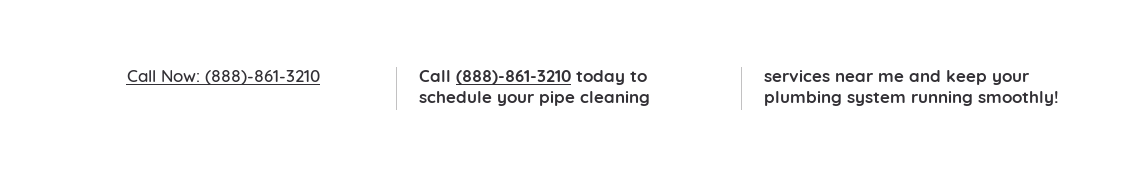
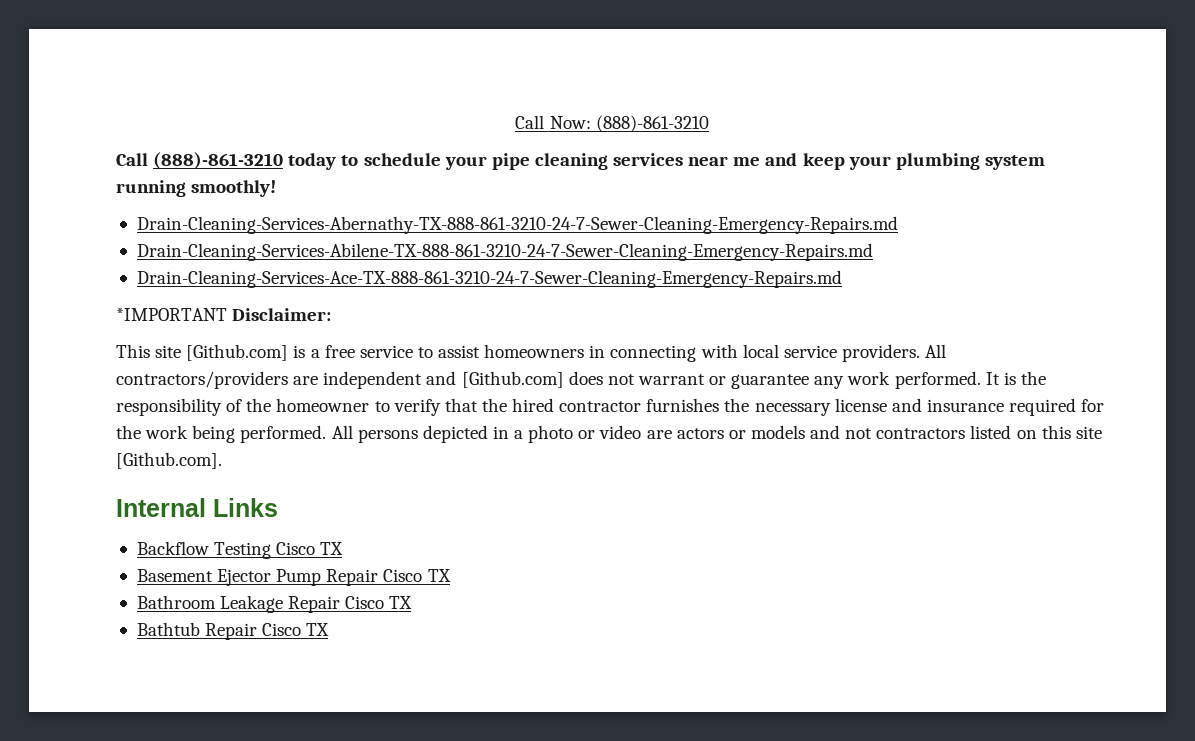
+ Drain-Cleaning-Services-Abernathy-TX-888-861-3210-24-7-Sewer-Cleaning-Emergency-Repairs.md
+ Drain-Cleaning-Services-Abilene-TX-888-861-3210-24-7-Sewer-Cleaning-Emergency-Repairs.md
+ Drain-Cleaning-Services-Ace-TX-888-861-3210-24-7-Sewer-Cleaning-Emergency-Repairs.md
+ *IMPORTANT Disclaimer:
+ This site [Github.com] is a free service to assist homeowners in connecting with local service providers. All contractors/providers are independent and [Github.com] does not warrant or guarantee any work performed. It is the responsibility of the homeowner to verify that the hired contractor furnishes the necessary license and insurance required for the work being performed. All persons depicted in a photo or video are actors or models and not contractors listed on this site [Github.com].
+ Internal Links
+ Backflow Testing Cisco TX
+ Basement Ejector Pump Repair Cisco TX
+ Bathroom Leakage Repair Cisco TX
+ Bathtub Repair Cisco TX

